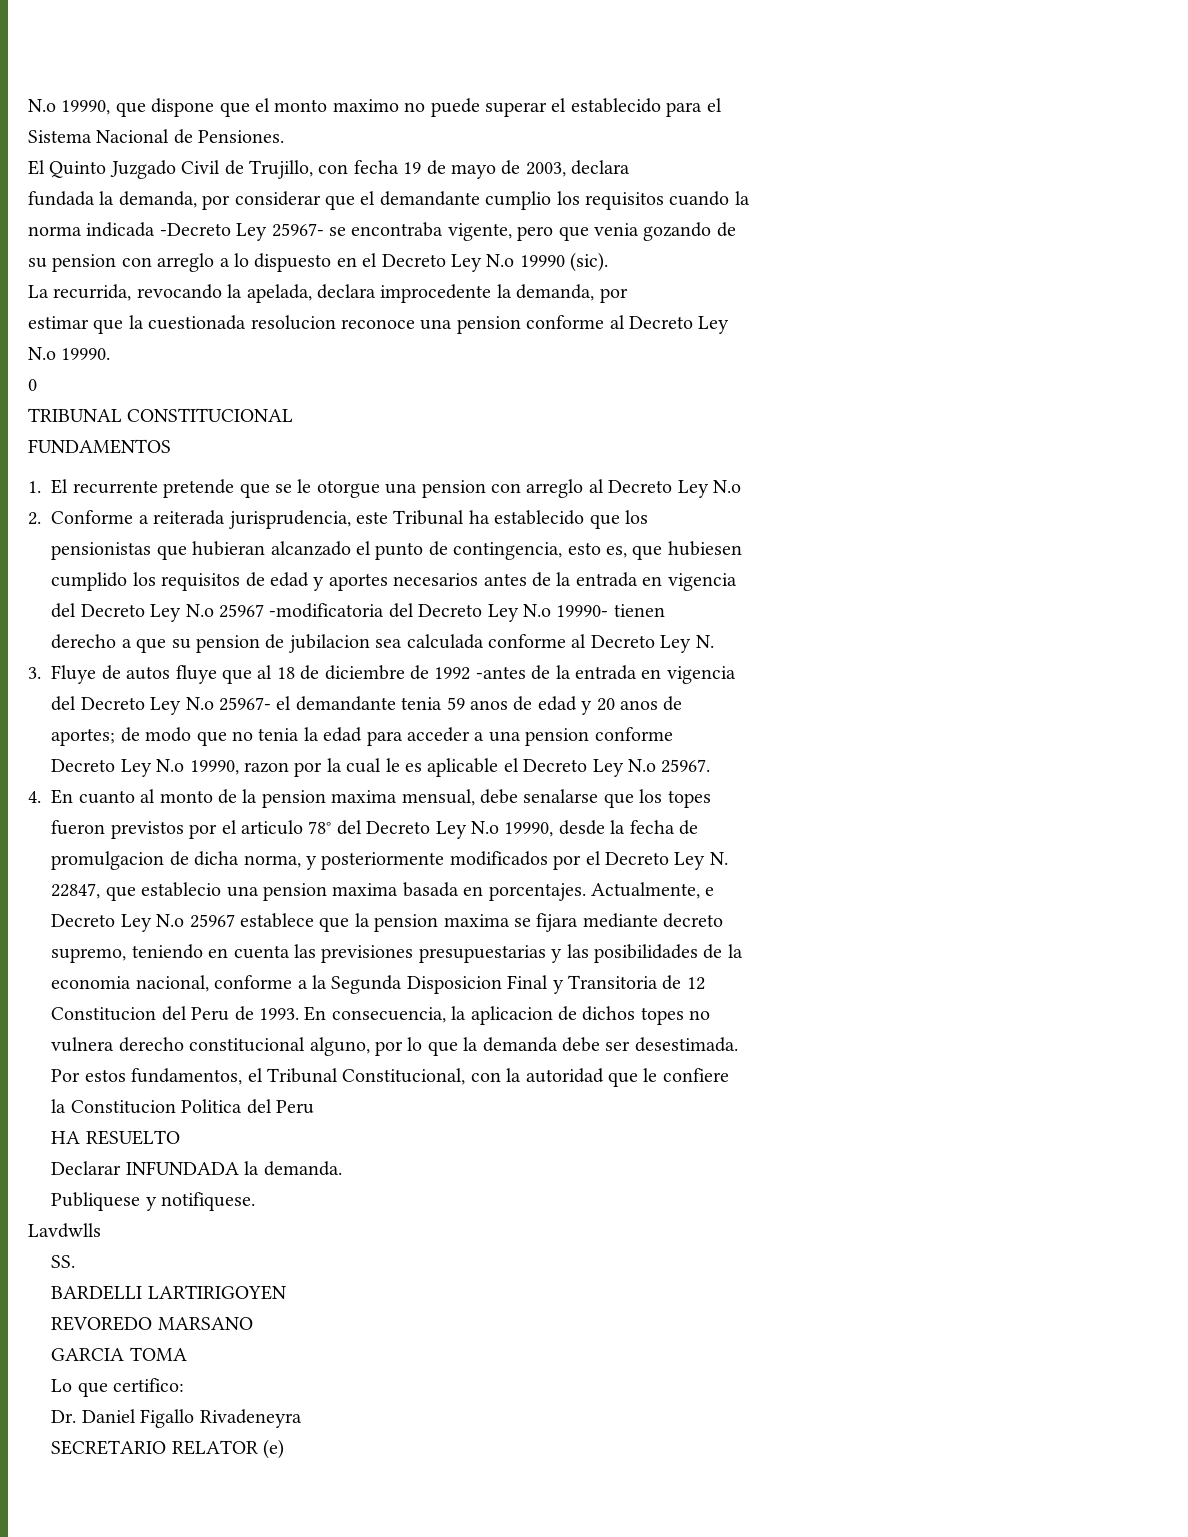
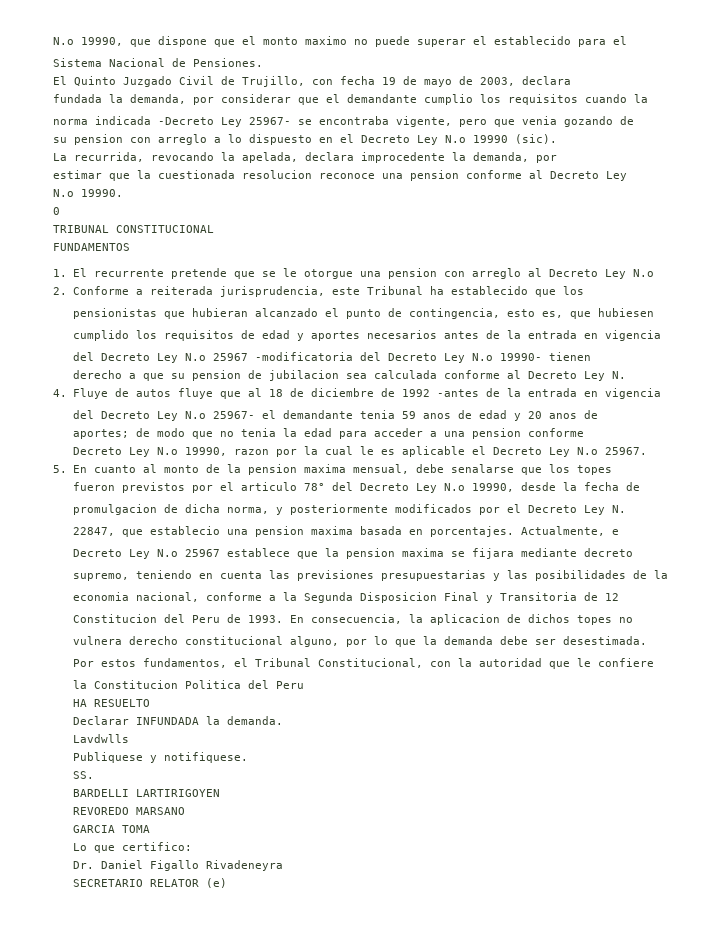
- 3. Fluye de autos fluye que al 18 de diciembre de 1992 -antes de la entrada en vigencia
+ 4. Fluye de autos fluye que al 18 de diciembre de 1992 -antes de la entrada en vigencia
- 4. En cuanto al monto de la pension maxima mensual, debe senalarse que los topes
+ 5. En cuanto al monto de la pension maxima mensual, debe senalarse que los topes
+ Lavdwlls
- Lavdwlls

